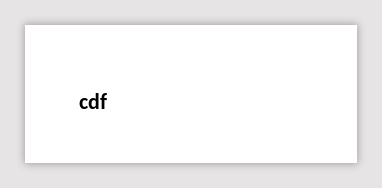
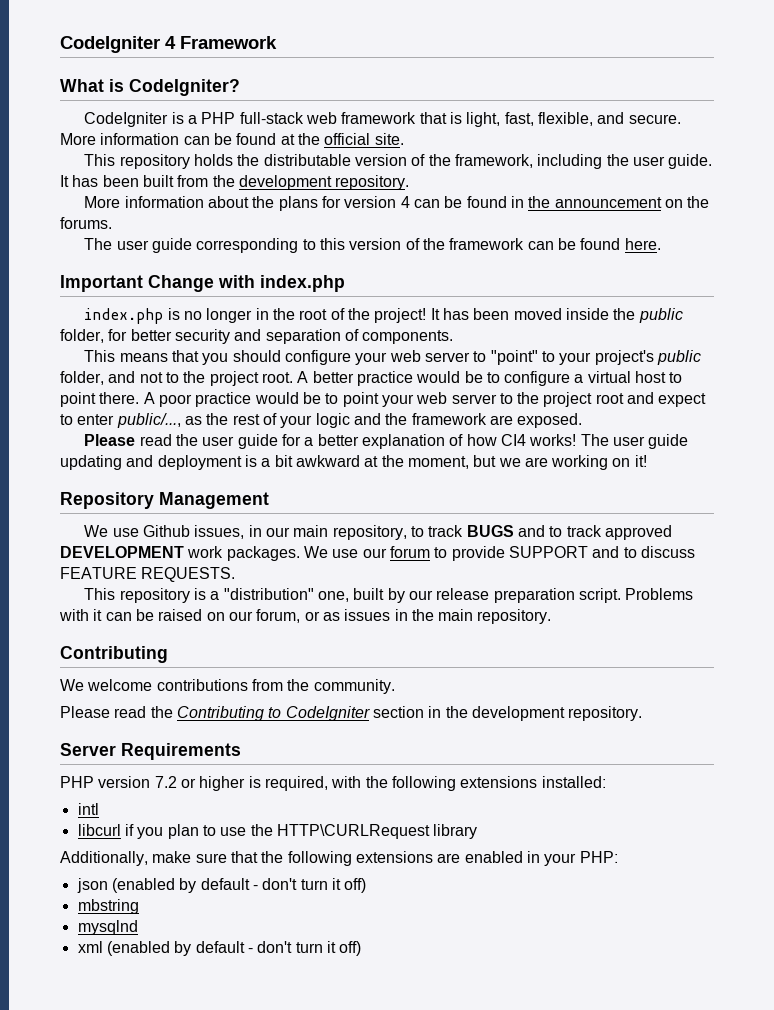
- cdf
+ CodeIgniter 4 Framework
+ What is CodeIgniter?
+ CodeIgniter is a PHP full-stack web framework that is light, fast, flexible, and secure. More information can be found at the official site.
+ This repository holds the distributable version of the framework, including the user guide. It has been built from the development repository.
+ More information about the plans for version 4 can be found in the announcement on the forums.
+ The user guide corresponding to this version of the framework can be found here.
+ Important Change with index.php
+ index.php is no longer in the root of the project! It has been moved inside the public folder, for better security and separation of components.
+ This means that you should configure your web server to "point" to your project's public folder, and not to the project root. A better practice would be to configure a virtual host to point there. A poor practice would be to point your web server to the project root and expect to enter public/..., as the rest of your logic and the framework are exposed.
+ Please read the user guide for a better explanation of how CI4 works! The user guide updating and deployment is a bit awkward at the moment, but we are working on it!
+ Repository Management
+ We use Github issues, in our main repository, to track BUGS and to track approved DEVELOPMENT work packages. We use our forum to provide SUPPORT and to discuss FEATURE REQUESTS.
+ This repository is a "distribution" one, built by our release preparation script. Problems with it can be raised on our forum, or as issues in the main repository.
+ Contributing
+ We welcome contributions from the community.
+ Please read the Contributing to CodeIgniter section in the development repository.
+ Server Requirements
+ PHP version 7.2 or higher is required, with the following extensions installed:
+ intl
+ libcurl if you plan to use the HTTP\CURLRequest library
+ Additionally, make sure that the following extensions are enabled in your PHP:
+ json (enabled by default - don't turn it off)
+ mbstring
+ mysqlnd
+ xml (enabled by default - don't turn it off)

